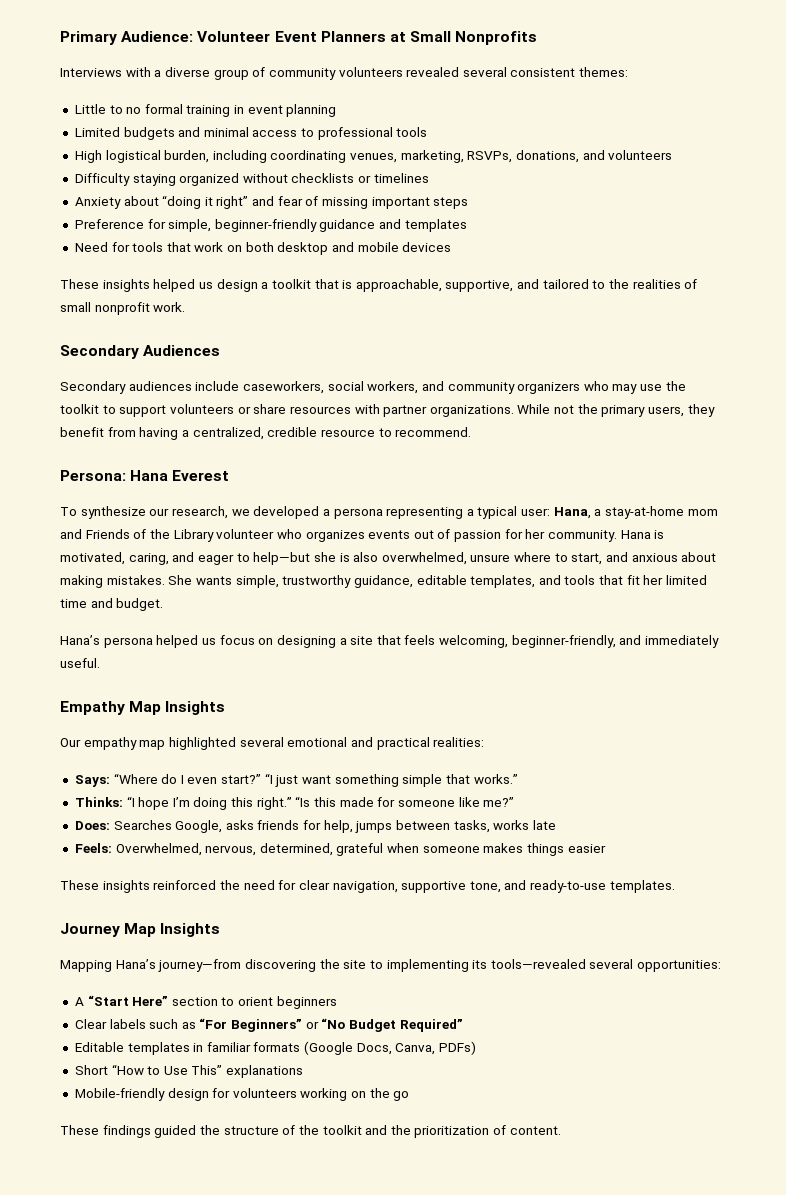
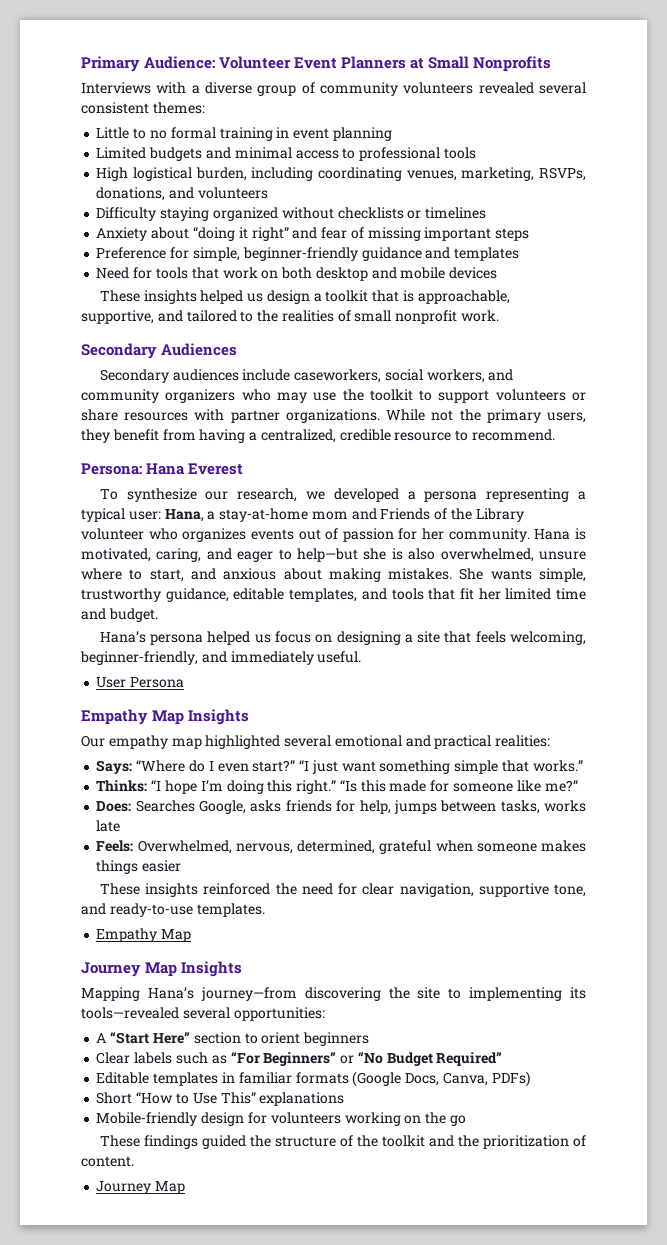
+ User Persona
  These insights reinforced the need for clear navigation, supportive tone, and ready‑to‑use templates.
+ Empathy Map
  These findings guided the structure of the toolkit and the prioritization of content.
+ Journey Map

